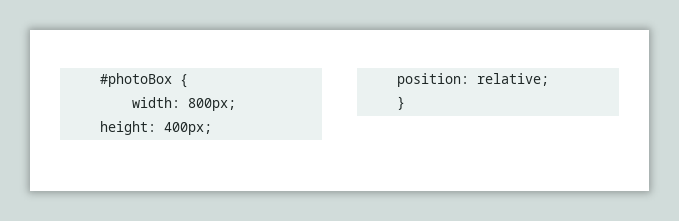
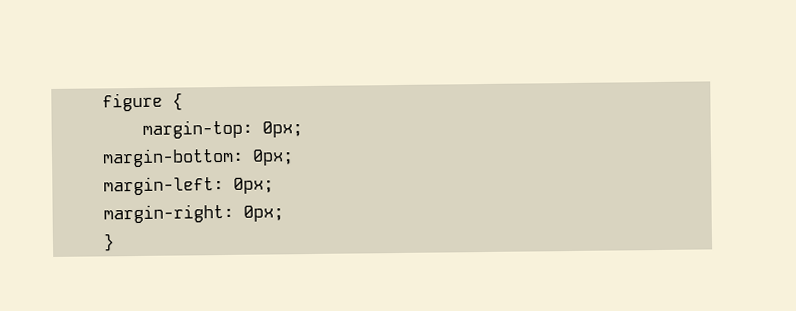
- #photoBox {
+ figure {
- width: 800px;
- height: 400px;
- position: relative;
+ margin-top: 0px;
+ margin-bottom: 0px;
+ margin-left: 0px;
+ margin-right: 0px;

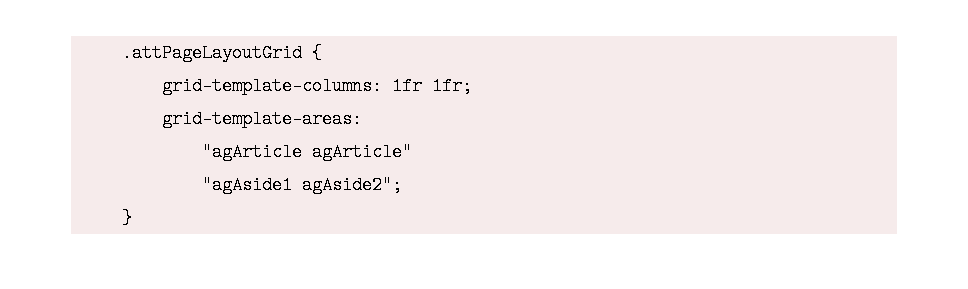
- figure {
+ .attPageLayoutGrid {
- margin-top: 0px;
- margin-bottom: 0px;
- margin-left: 0px;
- margin-right: 0px;
+ grid-template-columns: 1fr 1fr;
+ grid-template-areas:
+ "agArticle agArticle"
+ "agAside1 agAside2";

